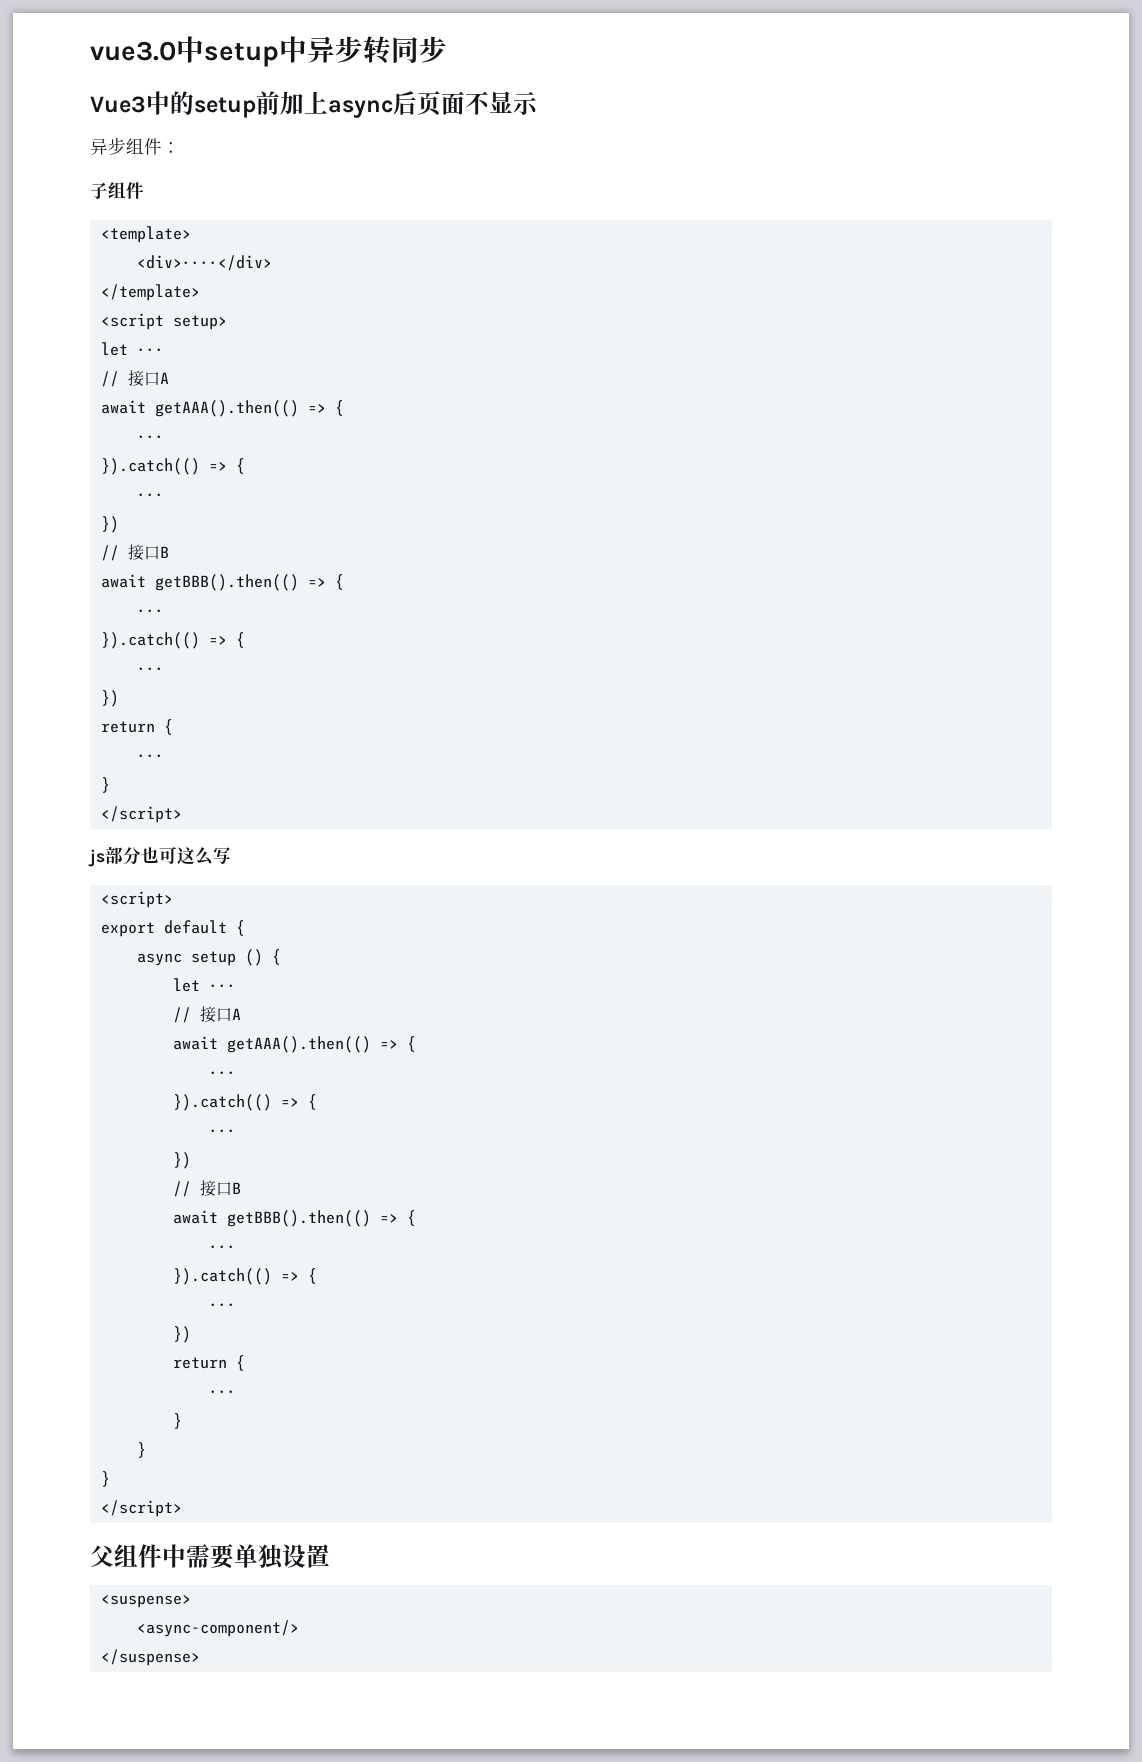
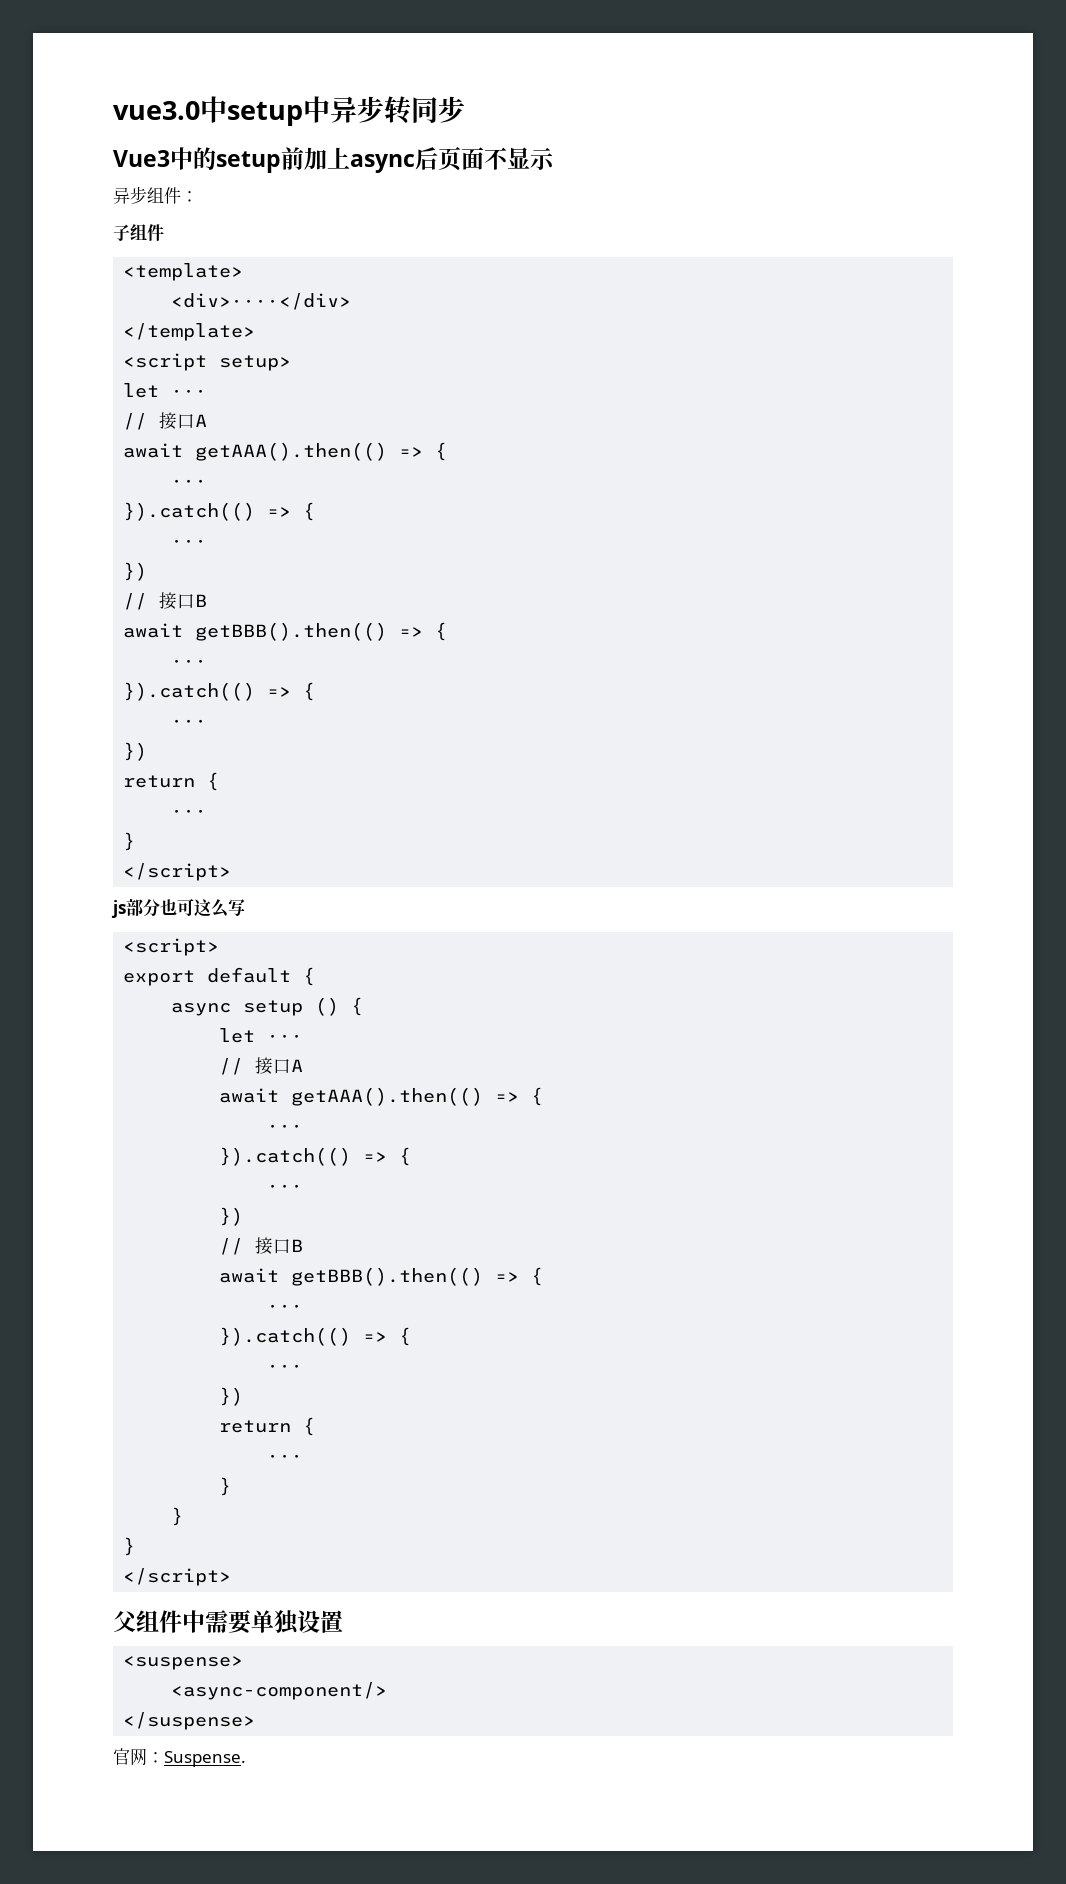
+ 官网：Suspense.

